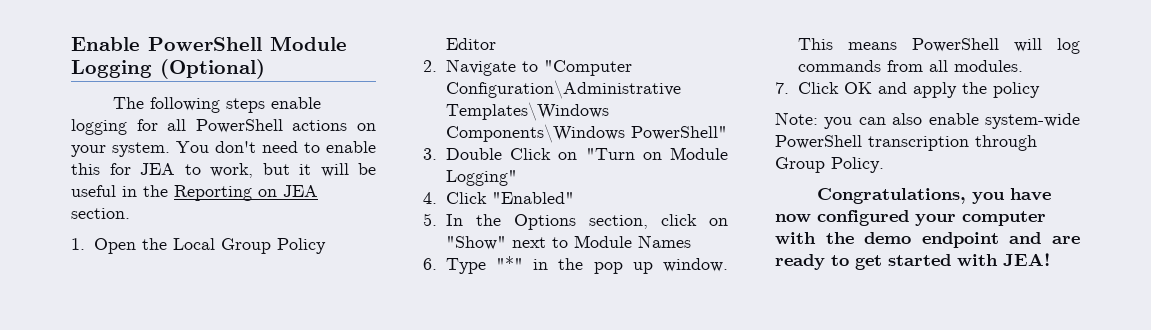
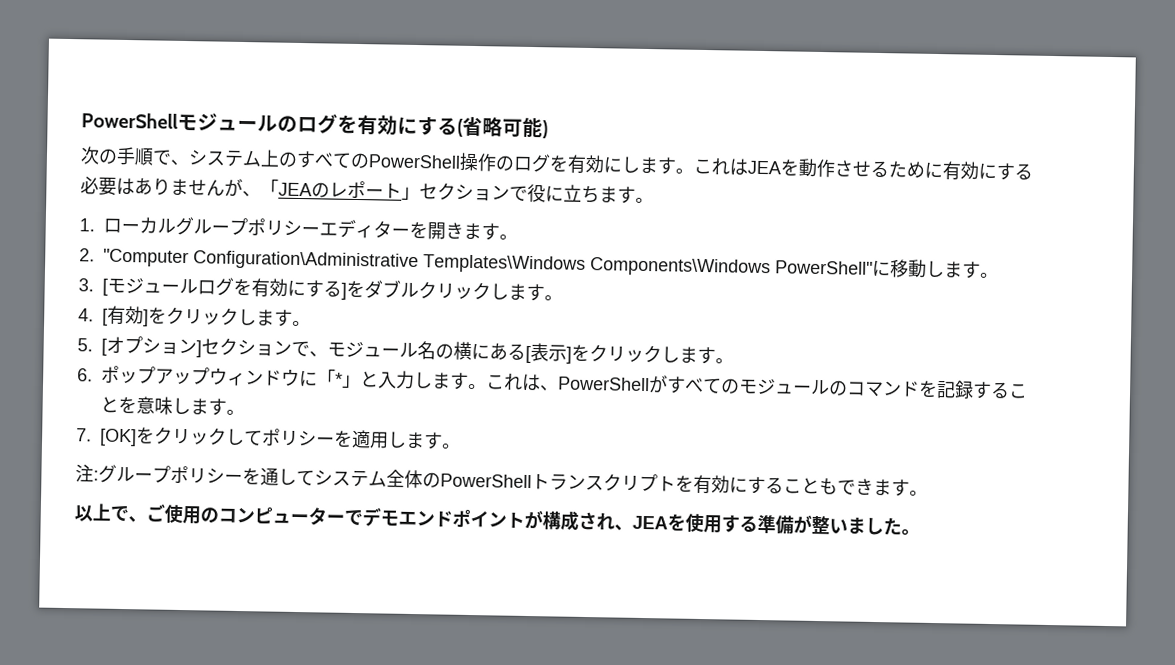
- Enable PowerShell Module Logging (Optional)
- The following steps enable logging for all PowerShell actions on your system. You don't need to enable this for JEA to work, but it will be useful in the Reporting on JEA section.
- 1. Open the Local Group Policy Editor
+ PowerShellモジュールのログを有効にする(省略可能)
+ 次の手順で、システム上のすべてのPowerShell操作のログを有効にします。これはJEAを動作させるために有効にする必要はありませんが、「JEAのレポート」セクションで役に立ちます。
+ 1.ローカルグループポリシーエディターを開きます。
- 2. Navigate to "Computer Configuration\Administrative Templates\Windows Components\Windows PowerShell"
- 3. Double Click on "Turn on Module Logging"
- 4. Click "Enabled"
- 5. In the Options section, click on "Show" next to Module Names
- 6. Type "*" in the pop up window. This means PowerShell will log commands from all modules.
- 7. Click OK and apply the policy
- Note: you can also enable system-wide PowerShell transcription through Group Policy.
- Congratulations, you have now configured your computer with the demo endpoint and are ready to get started with JEA!
+ 2. "Computer Configuration\Administrative Templates\Windows Components\Windows PowerShell"に移動します。
+ 3. [モジュールログを有効にする]をダブルクリックします。
+ 4. [有効]をクリックします。
+ 5. [オプション]セクションで、モジュール名の横にある[表示]をクリックします。
+ 6.ポップアップウィンドウに「*」と入力します。これは、PowerShellがすべてのモジュールのコマンドを記録することを意味します。
+ 7. [OK]をクリックしてポリシーを適用します。
+ 注:グループポリシーを通してシステム全体のPowerShellトランスクリプトを有効にすることもできます。
+ 以上で、ご使用のコンピューターでデモエンドポイントが構成され、JEAを使用する準備が整いました。

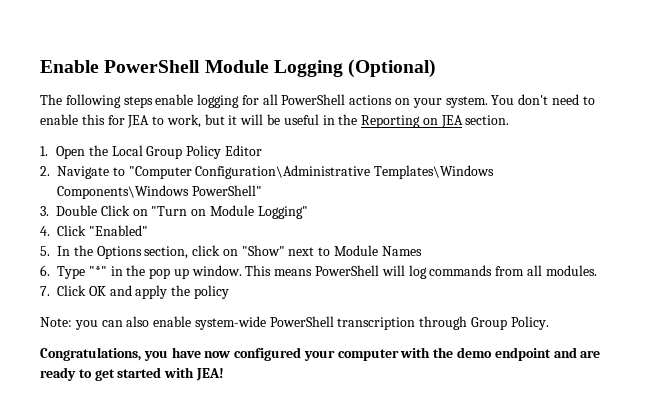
- PowerShellモジュールのログを有効にする(省略可能)
- 次の手順で、システム上のすべてのPowerShell操作のログを有効にします。これはJEAを動作させるために有効にする必要はありませんが、「JEAのレポート」セクションで役に立ちます。
- 1.ローカルグループポリシーエディターを開きます。
+ Enable PowerShell Module Logging (Optional)
+ The following steps enable logging for all PowerShell actions on your system. You don't need to enable this for JEA to work, but it will be useful in the Reporting on JEA section.
+ 1. Open the Local Group Policy Editor
- 2. "Computer Configuration\Administrative Templates\Windows Components\Windows PowerShell"に移動します。
- 3. [モジュールログを有効にする]をダブルクリックします。
- 4. [有効]をクリックします。
- 5. [オプション]セクションで、モジュール名の横にある[表示]をクリックします。
- 6.ポップアップウィンドウに「*」と入力します。これは、PowerShellがすべてのモジュールのコマンドを記録することを意味します。
- 7. [OK]をクリックしてポリシーを適用します。
- 注:グループポリシーを通してシステム全体のPowerShellトランスクリプトを有効にすることもできます。
- 以上で、ご使用のコンピューターでデモエンドポイントが構成され、JEAを使用する準備が整いました。
+ 2. Navigate to "Computer Configuration\Administrative Templates\Windows Components\Windows PowerShell"
+ 3. Double Click on "Turn on Module Logging"
+ 4. Click "Enabled"
+ 5. In the Options section, click on "Show" next to Module Names
+ 6. Type "*" in the pop up window. This means PowerShell will log commands from all modules.
+ 7. Click OK and apply the policy
+ Note: you can also enable system-wide PowerShell transcription through Group Policy.
+ Congratulations, you have now configured your computer with the demo endpoint and are ready to get started with JEA!

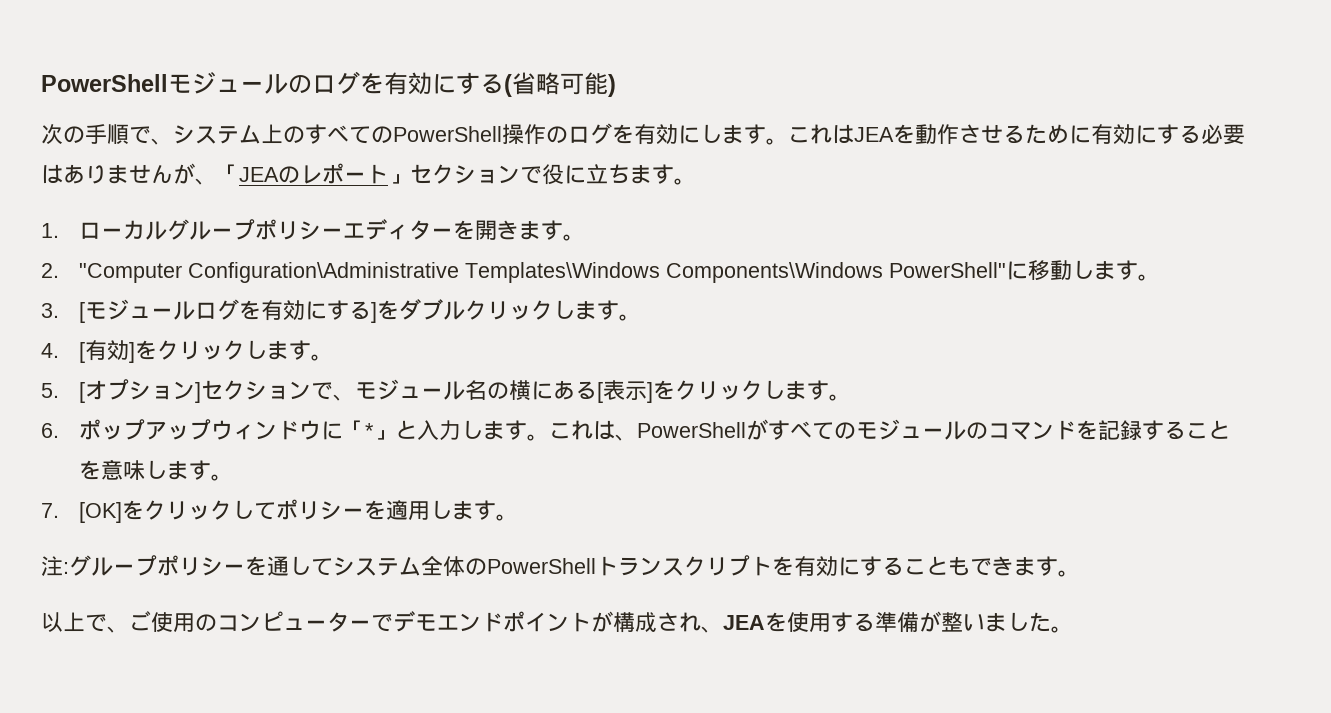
- Enable PowerShell Module Logging (Optional)
- The following steps enable logging for all PowerShell actions on your system. You don't need to enable this for JEA to work, but it will be useful in the Reporting on JEA section.
- 1. Open the Local Group Policy Editor
+ PowerShellモジュールのログを有効にする(省略可能)
+ 次の手順で、システム上のすべてのPowerShell操作のログを有効にします。これはJEAを動作させるために有効にする必要はありませんが、「JEAのレポート」セクションで役に立ちます。
+ 1.ローカルグループポリシーエディターを開きます。
- 2. Navigate to "Computer Configuration\Administrative Templates\Windows Components\Windows PowerShell"
- 3. Double Click on "Turn on Module Logging"
- 4. Click "Enabled"
- 5. In the Options section, click on "Show" next to Module Names
- 6. Type "*" in the pop up window. This means PowerShell will log commands from all modules.
- 7. Click OK and apply the policy
- Note: you can also enable system-wide PowerShell transcription through Group Policy.
- Congratulations, you have now configured your computer with the demo endpoint and are ready to get started with JEA!
+ 2. "Computer Configuration\Administrative Templates\Windows Components\Windows PowerShell"に移動します。
+ 3. [モジュールログを有効にする]をダブルクリックします。
+ 4. [有効]をクリックします。
+ 5. [オプション]セクションで、モジュール名の横にある[表示]をクリックします。
+ 6.ポップアップウィンドウに「*」と入力します。これは、PowerShellがすべてのモジュールのコマンドを記録することを意味します。
+ 7. [OK]をクリックしてポリシーを適用します。
+ 注:グループポリシーを通してシステム全体のPowerShellトランスクリプトを有効にすることもできます。
+ 以上で、ご使用のコンピューターでデモエンドポイントが構成され、JEAを使用する準備が整いました。

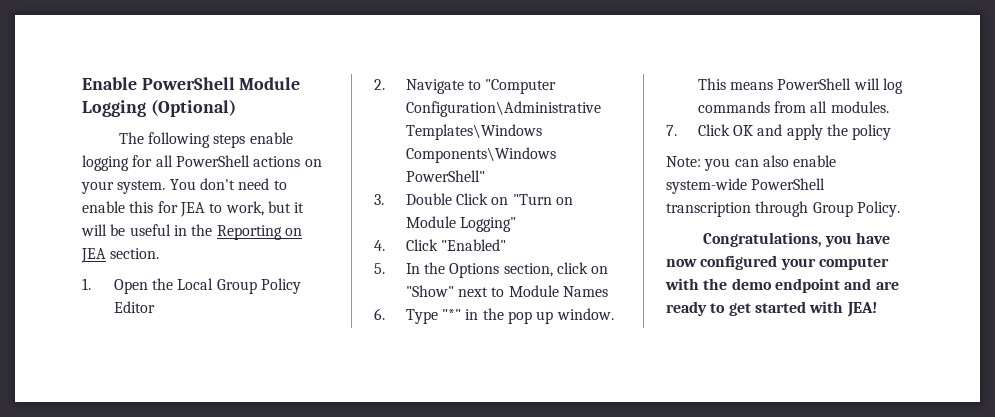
- PowerShellモジュールのログを有効にする(省略可能)
- 次の手順で、システム上のすべてのPowerShell操作のログを有効にします。これはJEAを動作させるために有効にする必要はありませんが、「JEAのレポート」セクションで役に立ちます。
- 1.ローカルグループポリシーエディターを開きます。
+ Enable PowerShell Module Logging (Optional)
+ The following steps enable logging for all PowerShell actions on your system. You don't need to enable this for JEA to work, but it will be useful in the Reporting on JEA section.
+ 1. Open the Local Group Policy Editor
- 2. "Computer Configuration\Administrative Templates\Windows Components\Windows PowerShell"に移動します。
- 3. [モジュールログを有効にする]をダブルクリックします。
- 4. [有効]をクリックします。
- 5. [オプション]セクションで、モジュール名の横にある[表示]をクリックします。
- 6.ポップアップウィンドウに「*」と入力します。これは、PowerShellがすべてのモジュールのコマンドを記録することを意味します。
- 7. [OK]をクリックしてポリシーを適用します。
- 注:グループポリシーを通してシステム全体のPowerShellトランスクリプトを有効にすることもできます。
- 以上で、ご使用のコンピューターでデモエンドポイントが構成され、JEAを使用する準備が整いました。
+ 2. Navigate to "Computer Configuration\Administrative Templates\Windows Components\Windows PowerShell"
+ 3. Double Click on "Turn on Module Logging"
+ 4. Click "Enabled"
+ 5. In the Options section, click on "Show" next to Module Names
+ 6. Type "*" in the pop up window. This means PowerShell will log commands from all modules.
+ 7. Click OK and apply the policy
+ Note: you can also enable system-wide PowerShell transcription through Group Policy.
+ Congratulations, you have now configured your computer with the demo endpoint and are ready to get started with JEA!

